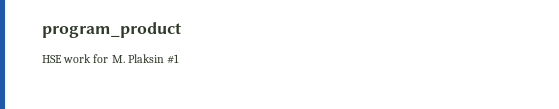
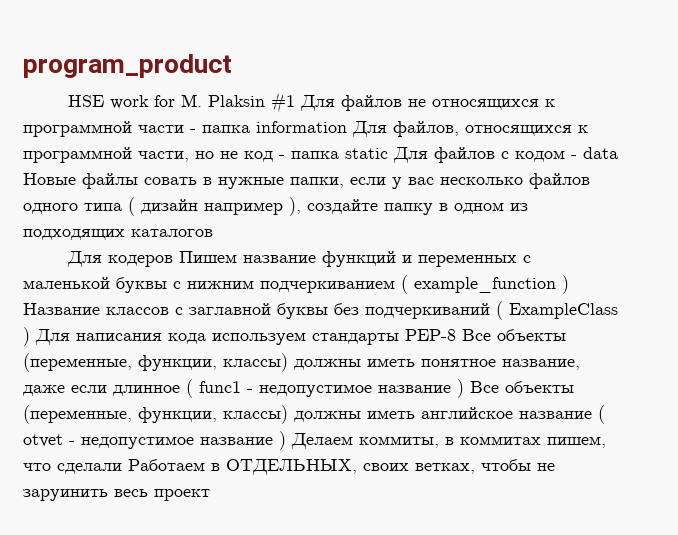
- HSE work for M. Plaksin #1
+ HSE work for M. Plaksin #1 Для файлов не относящихся к программной части - папка information Для файлов, относящихся к программной части, но не код - папка static Для файлов с кодом - data Новые файлы совать в нужные папки, если у вас несколько файлов одного типа ( дизайн например ), создайте папку в одном из подходящих каталогов
+ Для кодеров Пишем название функций и переменных с маленькой буквы с нижним подчеркиванием ( example_function ) Название классов с заглавной буквы без подчеркиваний ( ExampleClass ) Для написания кода используем стандарты PEP-8 Все объекты (переменные, функции, классы) должны иметь понятное название, даже если длинное ( func1 - недопустимое название ) Все объекты (переменные, функции, классы) должны иметь английское название ( otvet - недопустимое название ) Делаем коммиты, в коммитах пишем, что сделали Работаем в ОТДЕЛЬНЫХ, своих ветках, чтобы не заруинить весь проект

